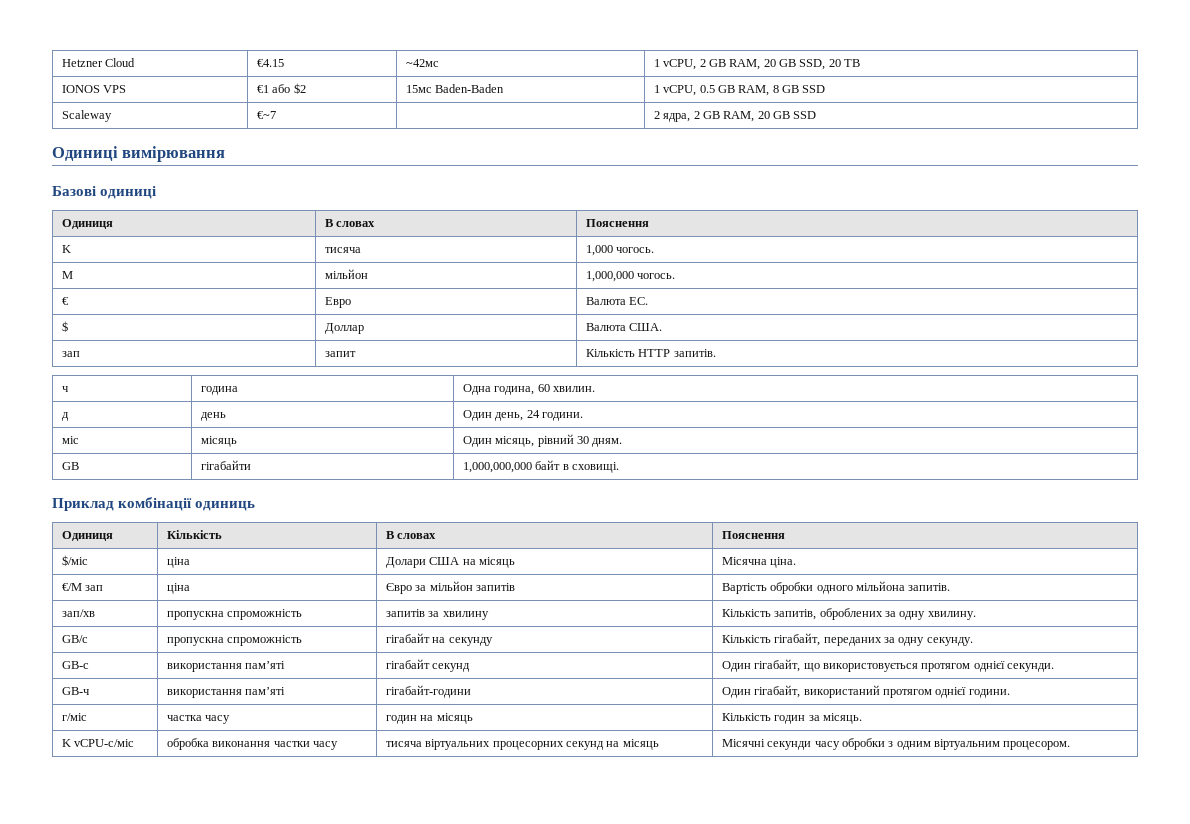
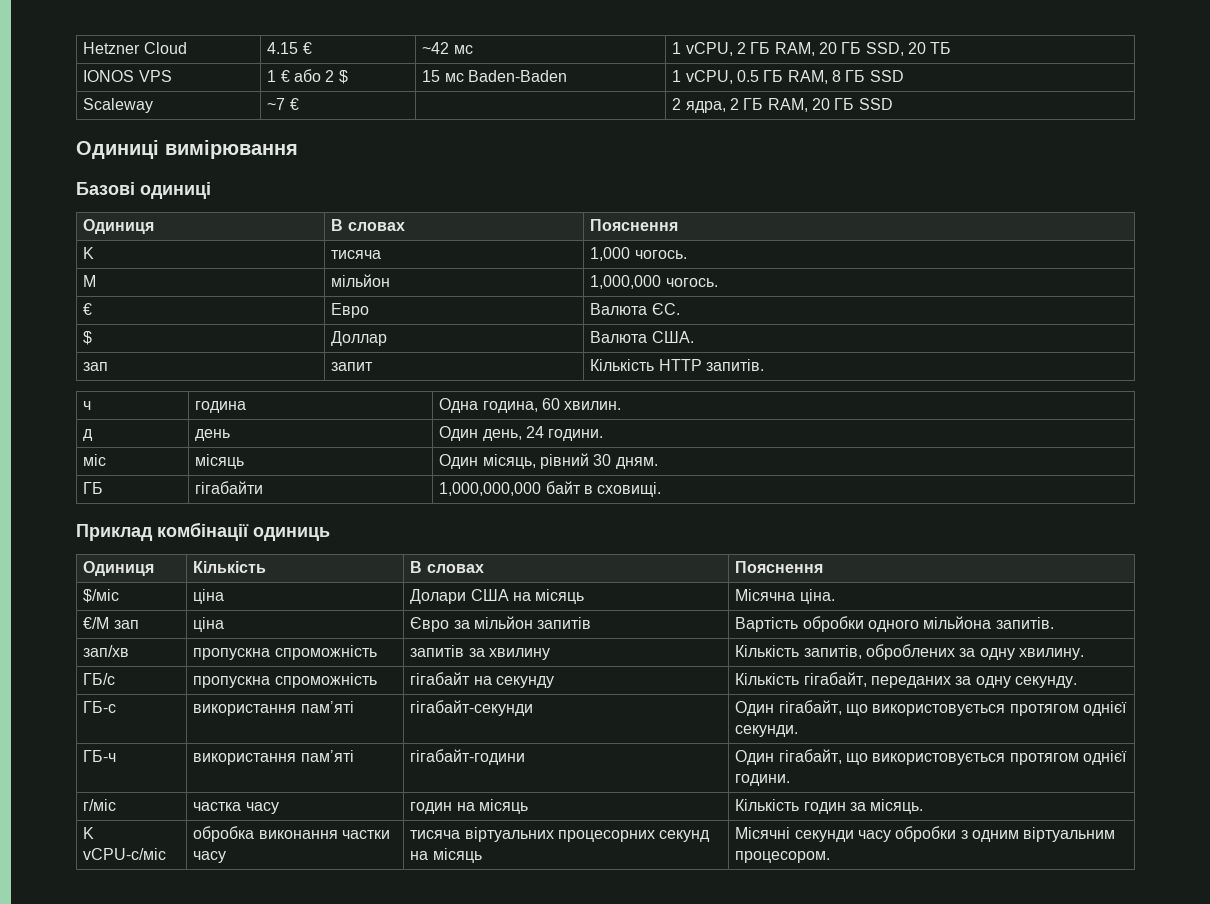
- Hetzner Cloud | €4.15 | ~42мс | 1 vCPU, 2 GB RAM, 20 GB SSD, 20 TB
+ Hetzner Cloud | 4.15 € | ~42 мс | 1 vCPU, 2 ГБ RAM, 20 ГБ SSD, 20 ТБ
- IONOS VPS | €1 або $2 | 15мс Baden-Baden | 1 vCPU, 0.5 GB RAM, 8 GB SSD
+ IONOS VPS | 1 € або 2 $ | 15 мс Baden-Baden | 1 vCPU, 0.5 ГБ RAM, 8 ГБ SSD
- Scaleway | €~7 | | 2 ядра, 2 GB RAM, 20 GB SSD
+ Scaleway | ~7 € | | 2 ядра, 2 ГБ RAM, 20 ГБ SSD
- € | Евро | Валюта ЕС.
+ € | Евро | Валюта ЄС.
- GB | гігабайти | 1,000,000,000 байт в сховищі.
+ ГБ | гігабайти | 1,000,000,000 байт в сховищі.
- GB/с | пропускна спроможність | гігабайт на секунду | Кількість гігабайт, переданих за одну секунду.
+ ГБ/с | пропускна спроможність | гігабайт на секунду | Кількість гігабайт, переданих за одну секунду.
- GB-с | використання памʼяті | гігабайт секунд | Один гігабайт, що використовується протягом однієї секунди.
+ ГБ-с | використання памʼяті | гігабайт-секунди | Один гігабайт, що використовується протягом однієї секунди.
- GB-ч | використання памʼяті | гігабайт-години | Один гігабайт, використаний протягом однієї години.
+ ГБ-ч | використання памʼяті | гігабайт-години | Один гігабайт, що використовується протягом однієї години.

